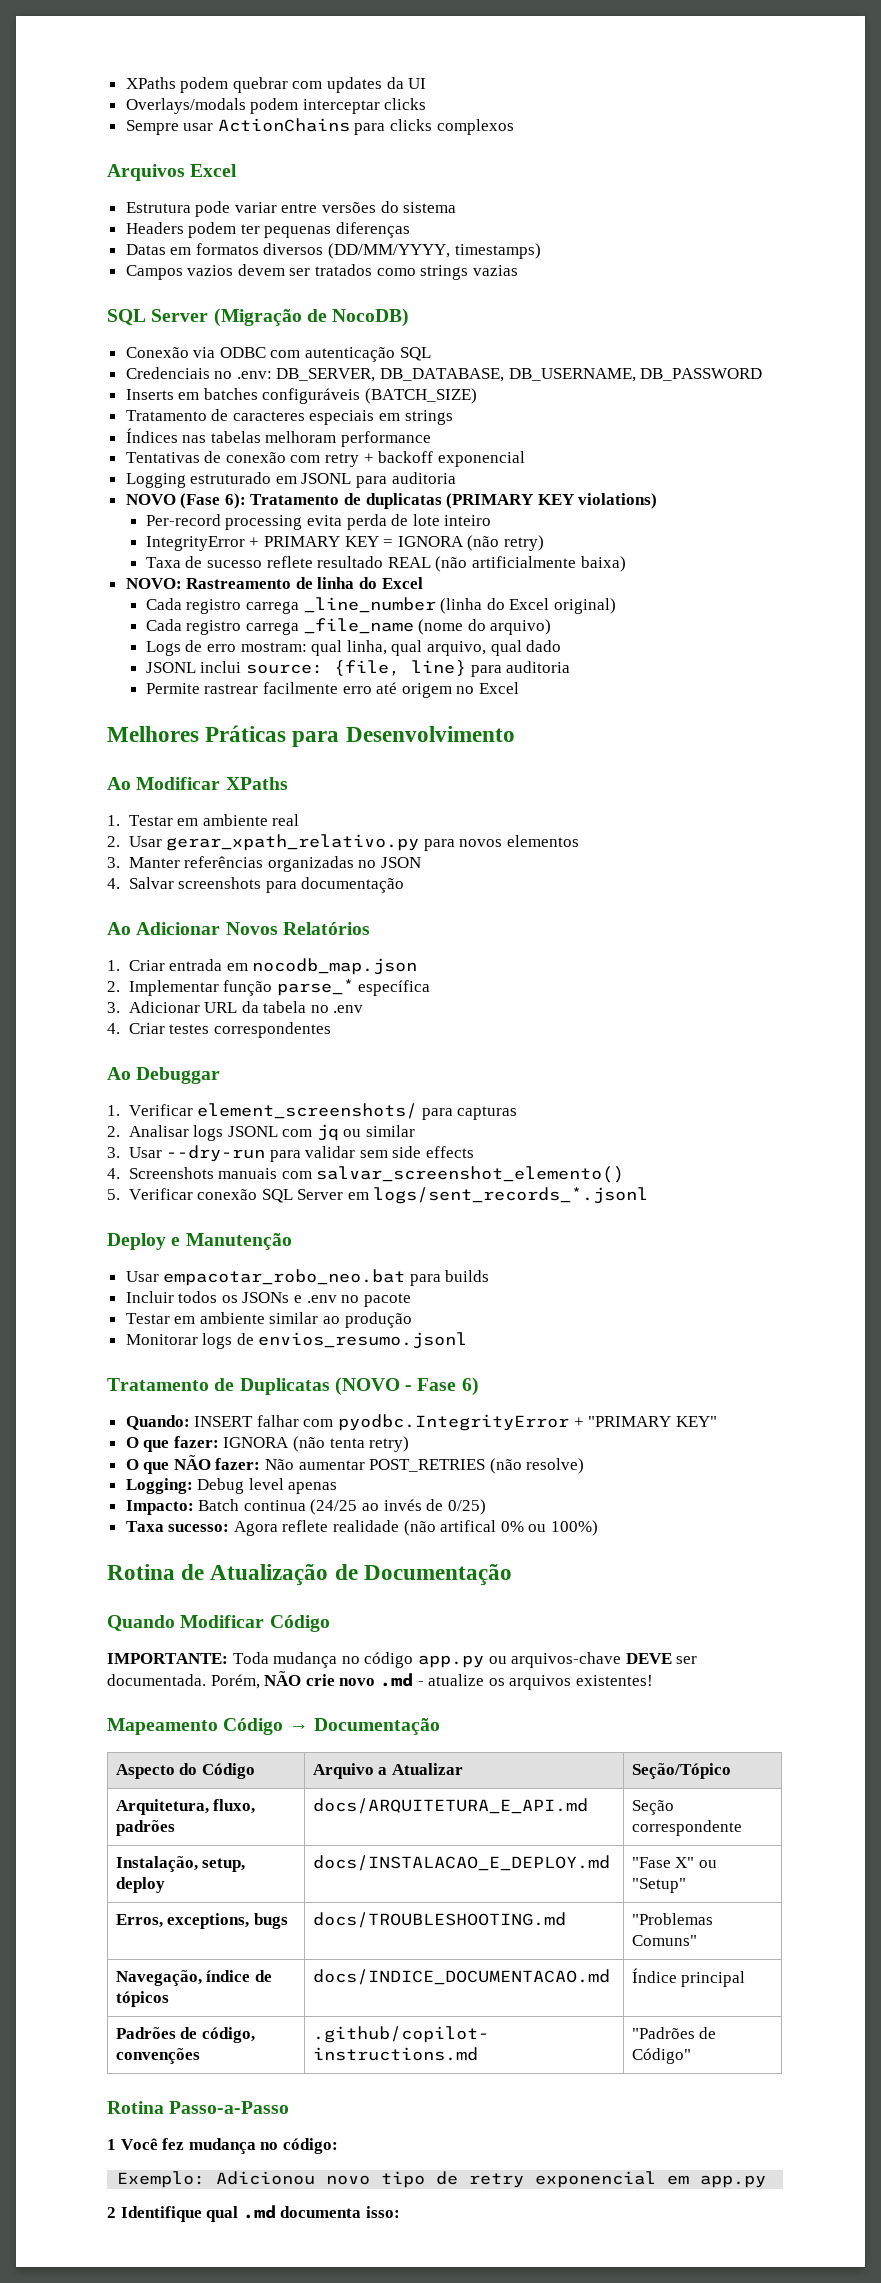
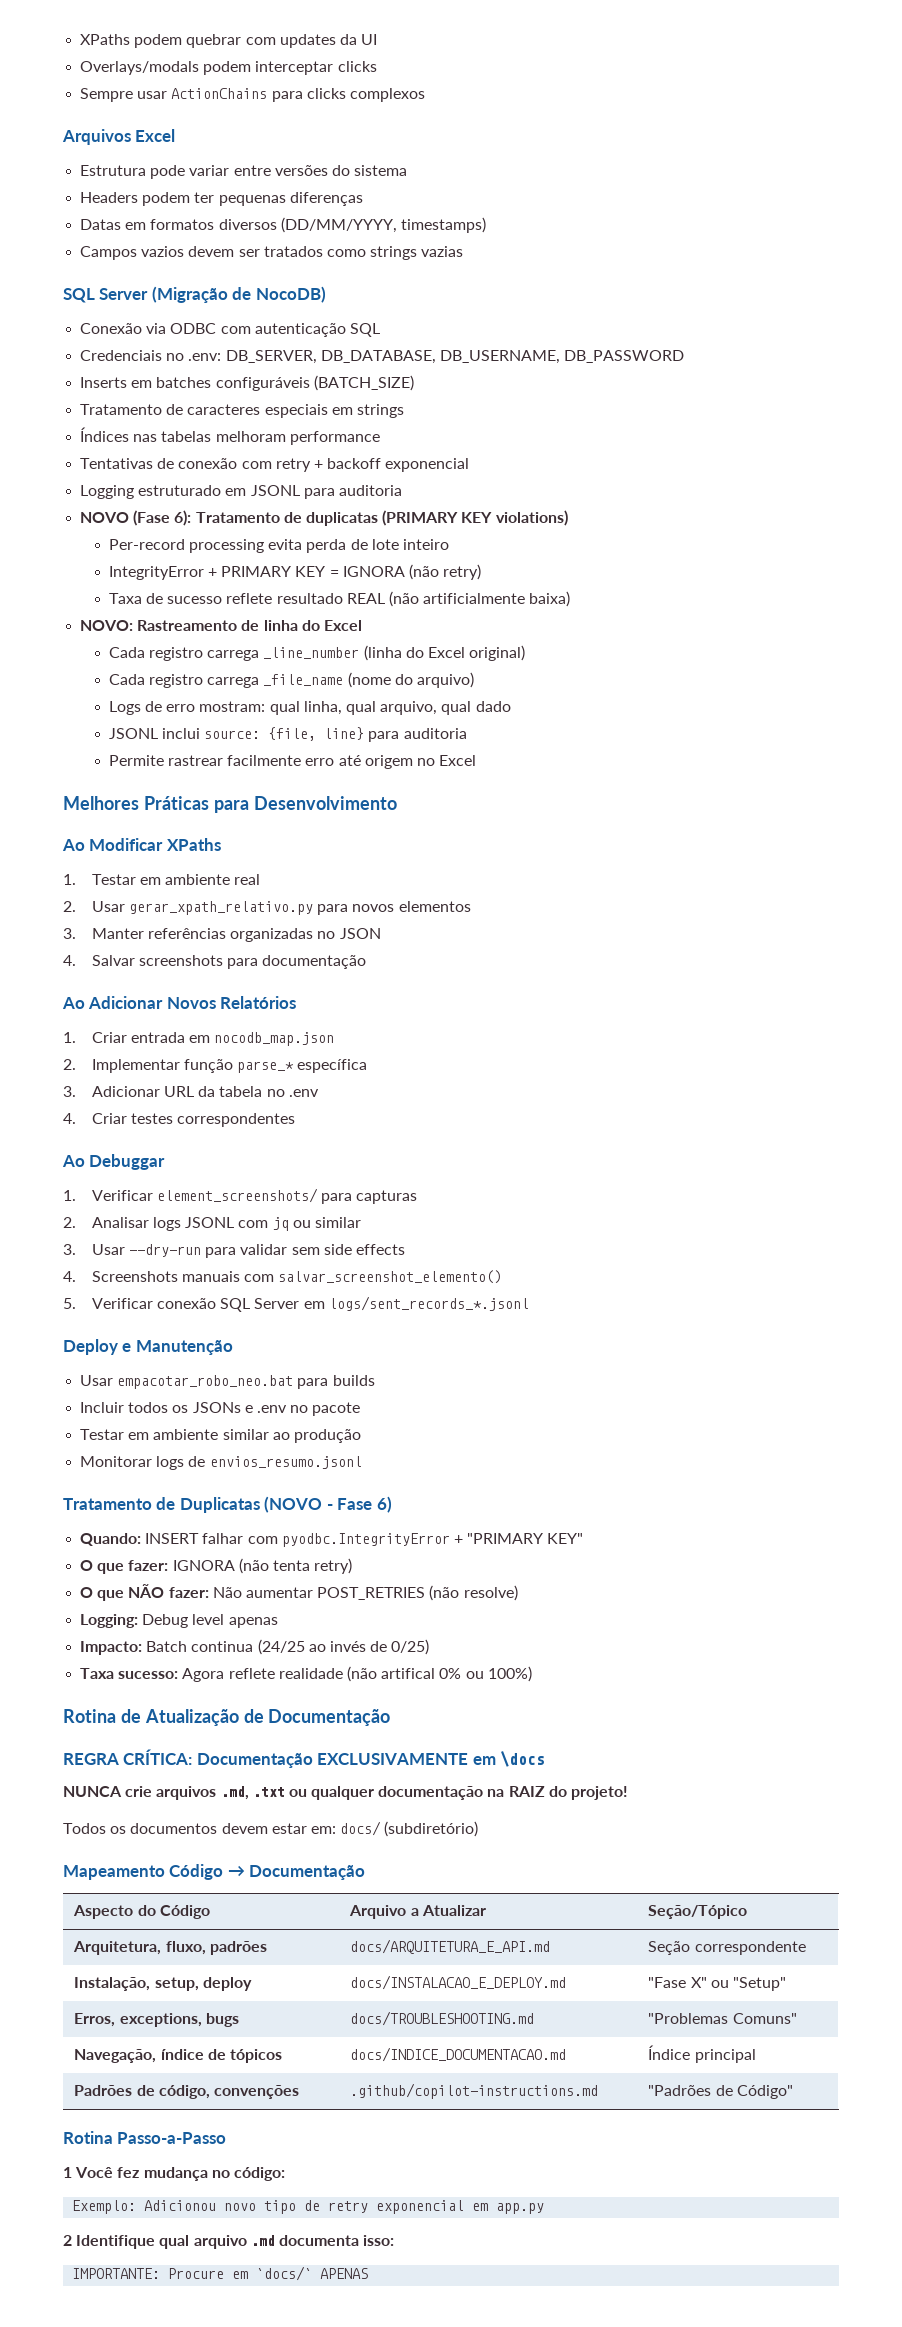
- Quando Modificar Código
- IMPORTANTE: Toda mudança no código app.py ou arquivos-chave DEVE ser documentada. Porém, NÃO crie novo .md - atualize os arquivos existentes!
+ REGRA CRÍTICA: Documentação EXCLUSIVAMENTE em \docs
+ NUNCA crie arquivos .md, .txt ou qualquer documentação na RAIZ do projeto!
+ Todos os documentos devem estar em: docs/ (subdiretório)
- 2 Identifique qual .md documenta isso:
+ 2 Identifique qual arquivo .md documenta isso:
+ IMPORTANTE: Procure em `docs/` APENAS

